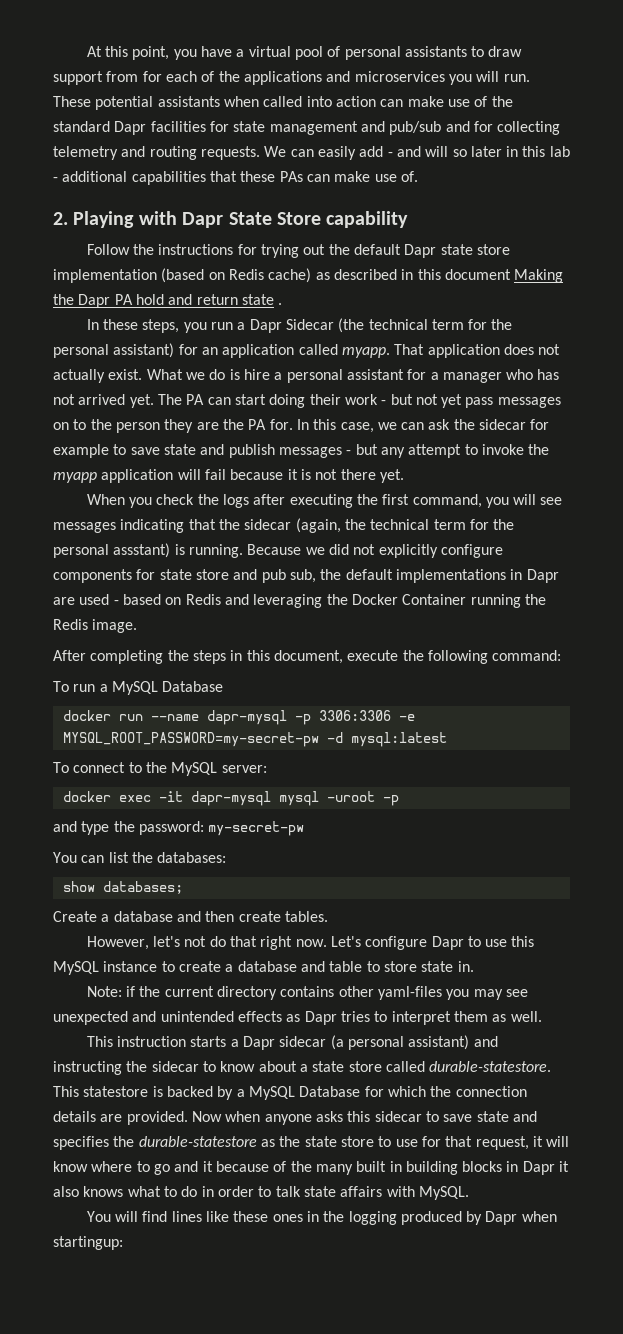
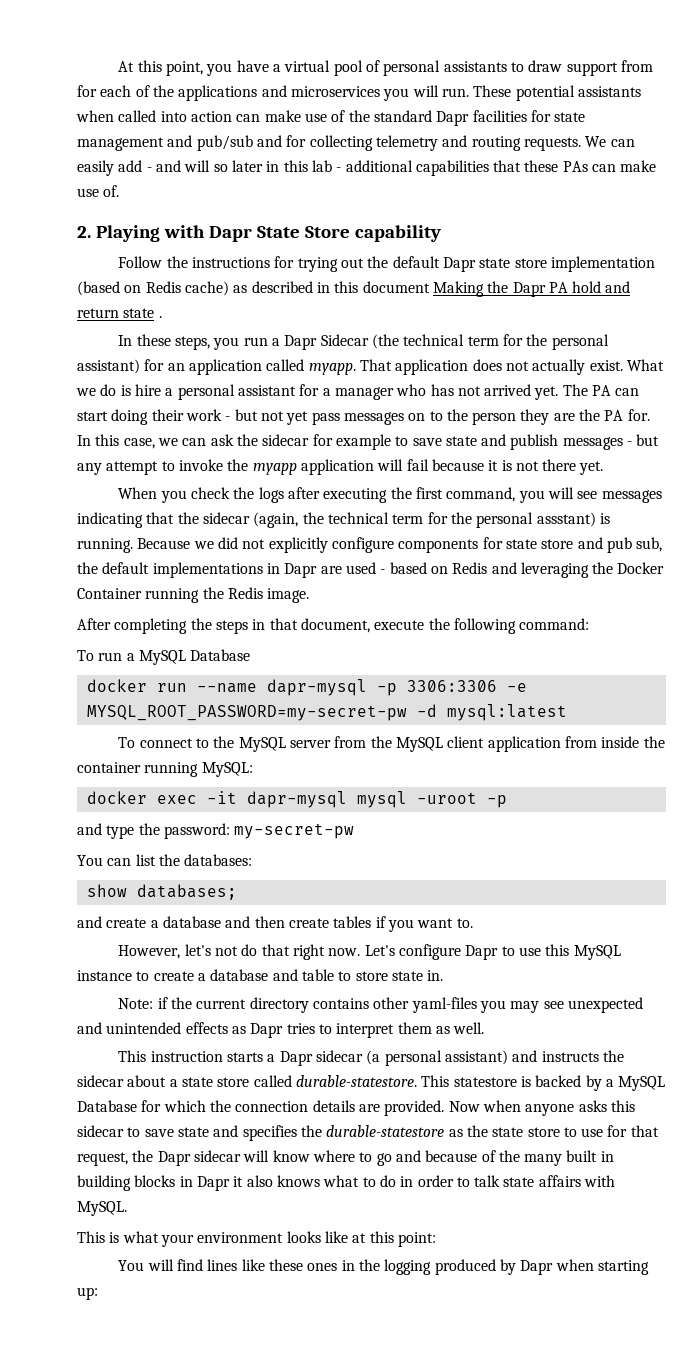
- After completing the steps in this document, execute the following command:
+ After completing the steps in that document, execute the following command:
- To connect to the MySQL server:
+ To connect to the MySQL server from the MySQL client application from inside the container running MySQL:
- Create a database and then create tables.
+ and create a database and then create tables if you want to.
- This instruction starts a Dapr sidecar (a personal assistant) and instructing the sidecar to know about a state store called durable-statestore.
+ This instruction starts a Dapr sidecar (a personal assistant) and instructs the sidecar about a state store called durable-statestore.
- Now when anyone asks this sidecar to save state and specifies the durable-statestore as the state store to use for that request, it will know where to go and it because of the many built in building blocks in Dapr it also knows what to do in order to talk state affairs with MySQL.
+ Now when anyone asks this sidecar to save state and specifies the durable-statestore as the state store to use for that request, the Dapr sidecar will know where to go and because of the many built in building blocks in Dapr it also knows what to do in order to talk state affairs with MySQL.
+ This is what your environment looks like at this point:
- You will find lines like these ones in the logging produced by Dapr when startingup:
+ You will find lines like these ones in the logging produced by Dapr when starting up:

